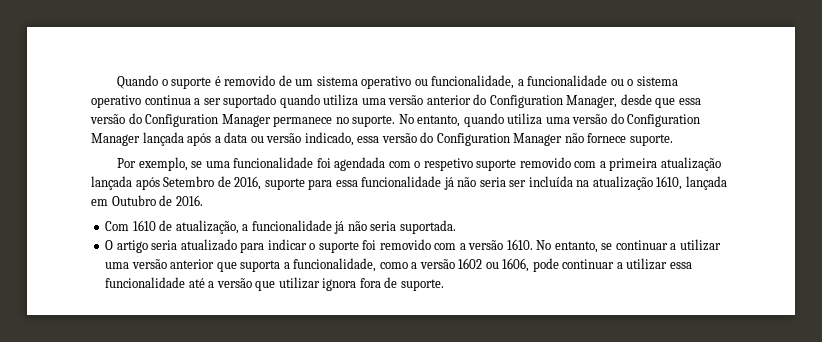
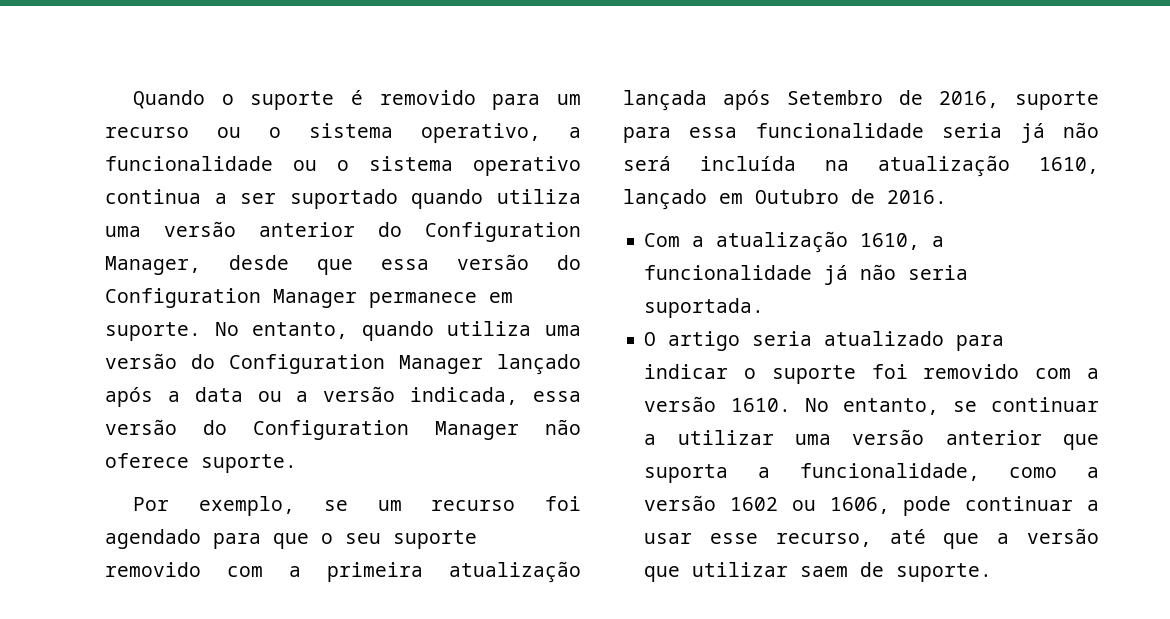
- Quando o suporte é removido de um sistema operativo ou funcionalidade, a funcionalidade ou o sistema operativo continua a ser suportado quando utiliza uma versão anterior do Configuration Manager, desde que essa versão do Configuration Manager permanece no suporte.
+ Quando o suporte é removido para um recurso ou o sistema operativo, a funcionalidade ou o sistema operativo continua a ser suportado quando utiliza uma versão anterior do Configuration Manager, desde que essa versão do Configuration Manager permanece em suporte.
- No entanto, quando utiliza uma versão do Configuration Manager lançada após a data ou versão indicado, essa versão do Configuration Manager não fornece suporte.
+ No entanto, quando utiliza uma versão do Configuration Manager lançado após a data ou a versão indicada, essa versão do Configuration Manager não oferece suporte.
- Por exemplo, se uma funcionalidade foi agendada com o respetivo suporte removido com a primeira atualização lançada após Setembro de 2016, suporte para essa funcionalidade já não seria ser incluída na atualização 1610, lançada em Outubro de 2016.
+ Por exemplo, se um recurso foi agendado para que o seu suporte removido com a primeira atualização lançada após Setembro de 2016, suporte para essa funcionalidade seria já não será incluída na atualização 1610, lançado em Outubro de 2016.
- Com 1610 de atualização, a funcionalidade já não seria suportada.
+ Com a atualização 1610, a funcionalidade já não seria suportada.
- No entanto, se continuar a utilizar uma versão anterior que suporta a funcionalidade, como a versão 1602 ou 1606, pode continuar a utilizar essa funcionalidade até a versão que utilizar ignora fora de suporte.
+ No entanto, se continuar a utilizar uma versão anterior que suporta a funcionalidade, como a versão 1602 ou 1606, pode continuar a usar esse recurso, até que a versão que utilizar saem de suporte.

